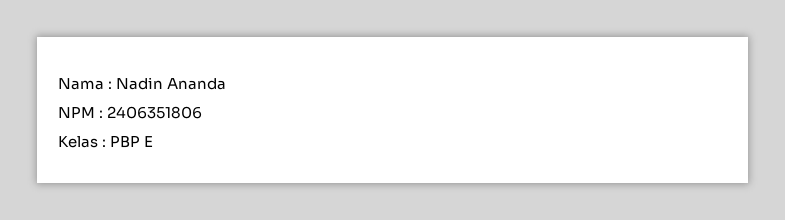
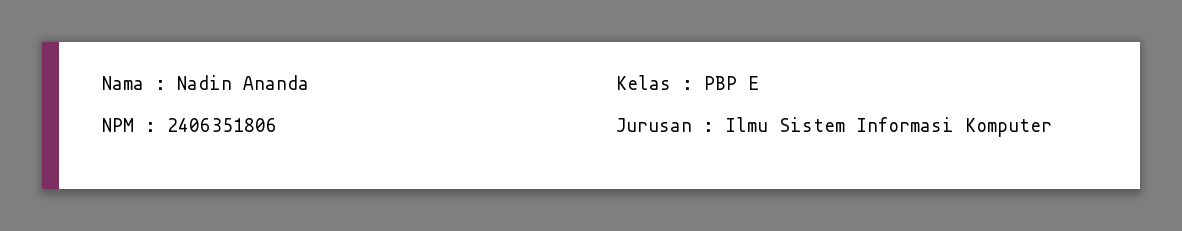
+ Jurusan : Ilmu Sistem Informasi Komputer

